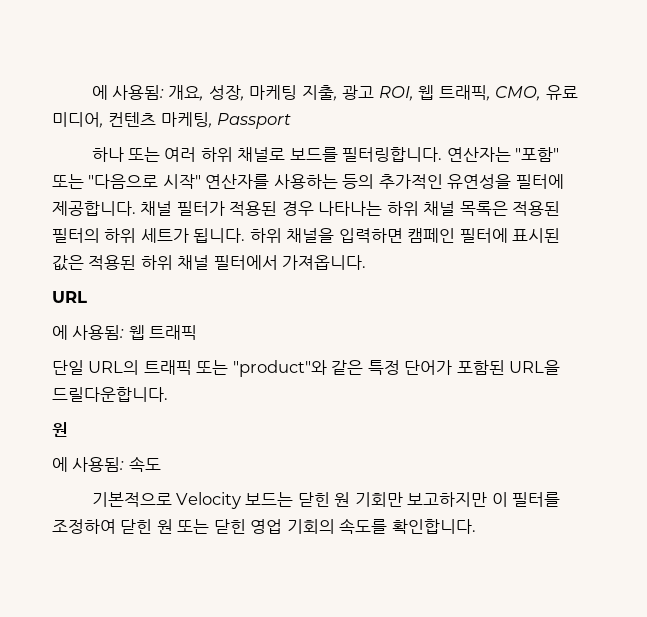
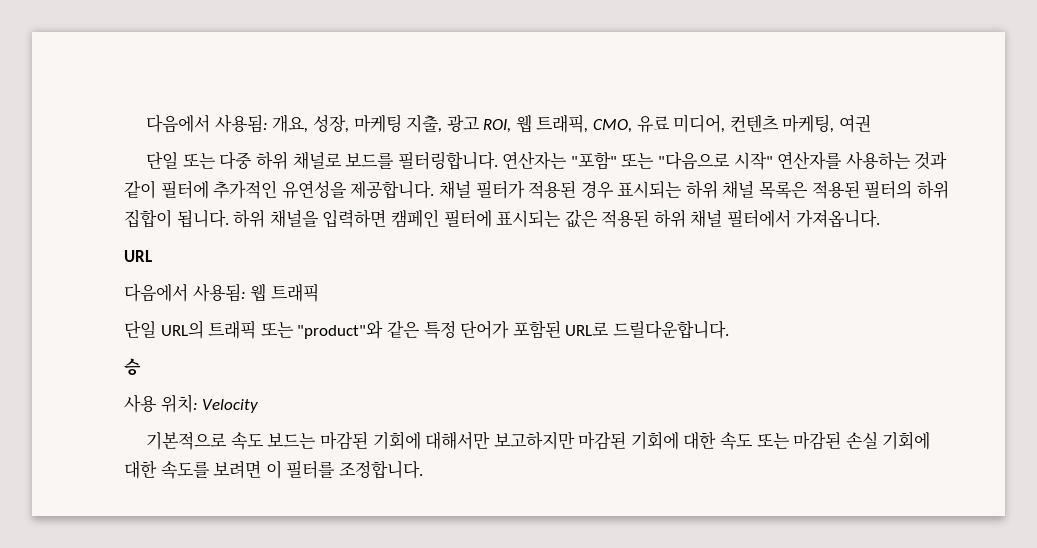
- 에 사용됨: 개요, 성장, 마케팅 지출, 광고 ROI, 웹 트래픽, CMO, 유료 미디어, 컨텐츠 마케팅, Passport
- 하나 또는 여러 하위 채널로 보드를 필터링합니다.
+ 다음에서 사용됨: 개요, 성장, 마케팅 지출, 광고 ROI, 웹 트래픽, CMO, 유료 미디어, 컨텐츠 마케팅, 여권
+ 단일 또는 다중 하위 채널로 보드를 필터링합니다.
- 연산자는 "포함" 또는 "다음으로 시작" 연산자를 사용하는 등의 추가적인 유연성을 필터에 제공합니다.
+ 연산자는 "포함" 또는 "다음으로 시작" 연산자를 사용하는 것과 같이 필터에 추가적인 유연성을 제공합니다.
- 채널 필터가 적용된 경우 나타나는 하위 채널 목록은 적용된 필터의 하위 세트가 됩니다.
+ 채널 필터가 적용된 경우 표시되는 하위 채널 목록은 적용된 필터의 하위 집합이 됩니다.
- 하위 채널을 입력하면 캠페인 필터에 표시된 값은 적용된 하위 채널 필터에서 가져옵니다.
+ 하위 채널을 입력하면 캠페인 필터에 표시되는 값은 적용된 하위 채널 필터에서 가져옵니다.
- 에 사용됨: 웹 트래픽
+ 다음에서 사용됨: 웹 트래픽
- 단일 URL의 트래픽 또는 "product"와 같은 특정 단어가 포함된 URL을 드릴다운합니다.
- 원
- 에 사용됨: 속도
- 기본적으로 Velocity 보드는 닫힌 원 기회만 보고하지만 이 필터를 조정하여 닫힌 원 또는 닫힌 영업 기회의 속도를 확인합니다.
+ 단일 URL의 트래픽 또는 "product"와 같은 특정 단어가 포함된 URL로 드릴다운합니다.
+ 승
+ 사용 위치: Velocity
+ 기본적으로 속도 보드는 마감된 기회에 대해서만 보고하지만 마감된 기회에 대한 속도 또는 마감된 손실 기회에 대한 속도를 보려면 이 필터를 조정합니다.

